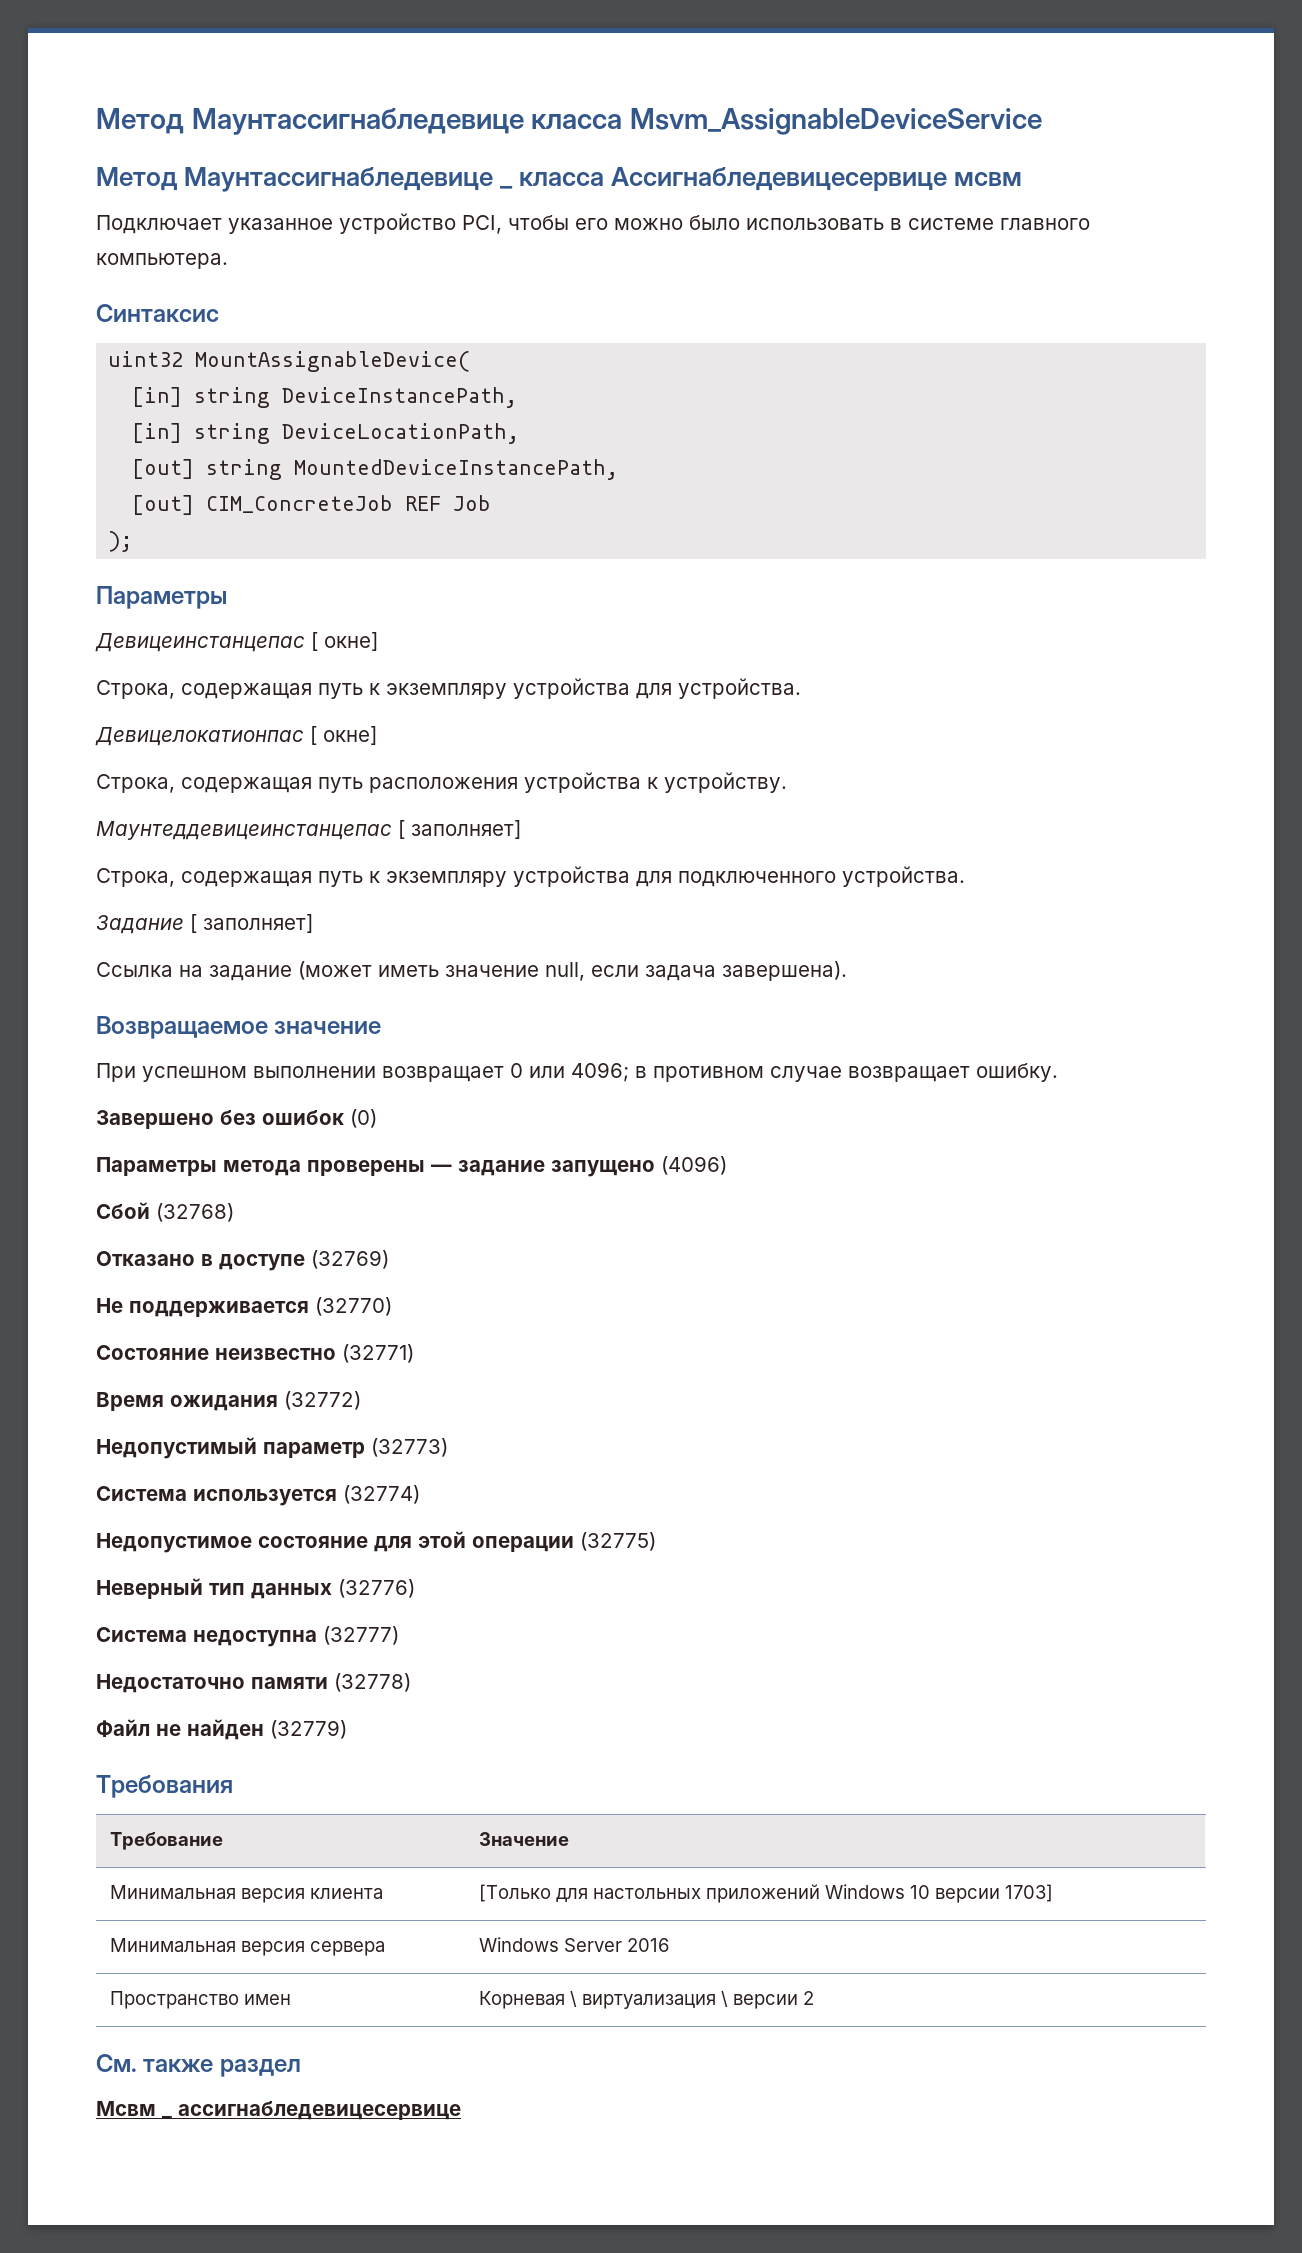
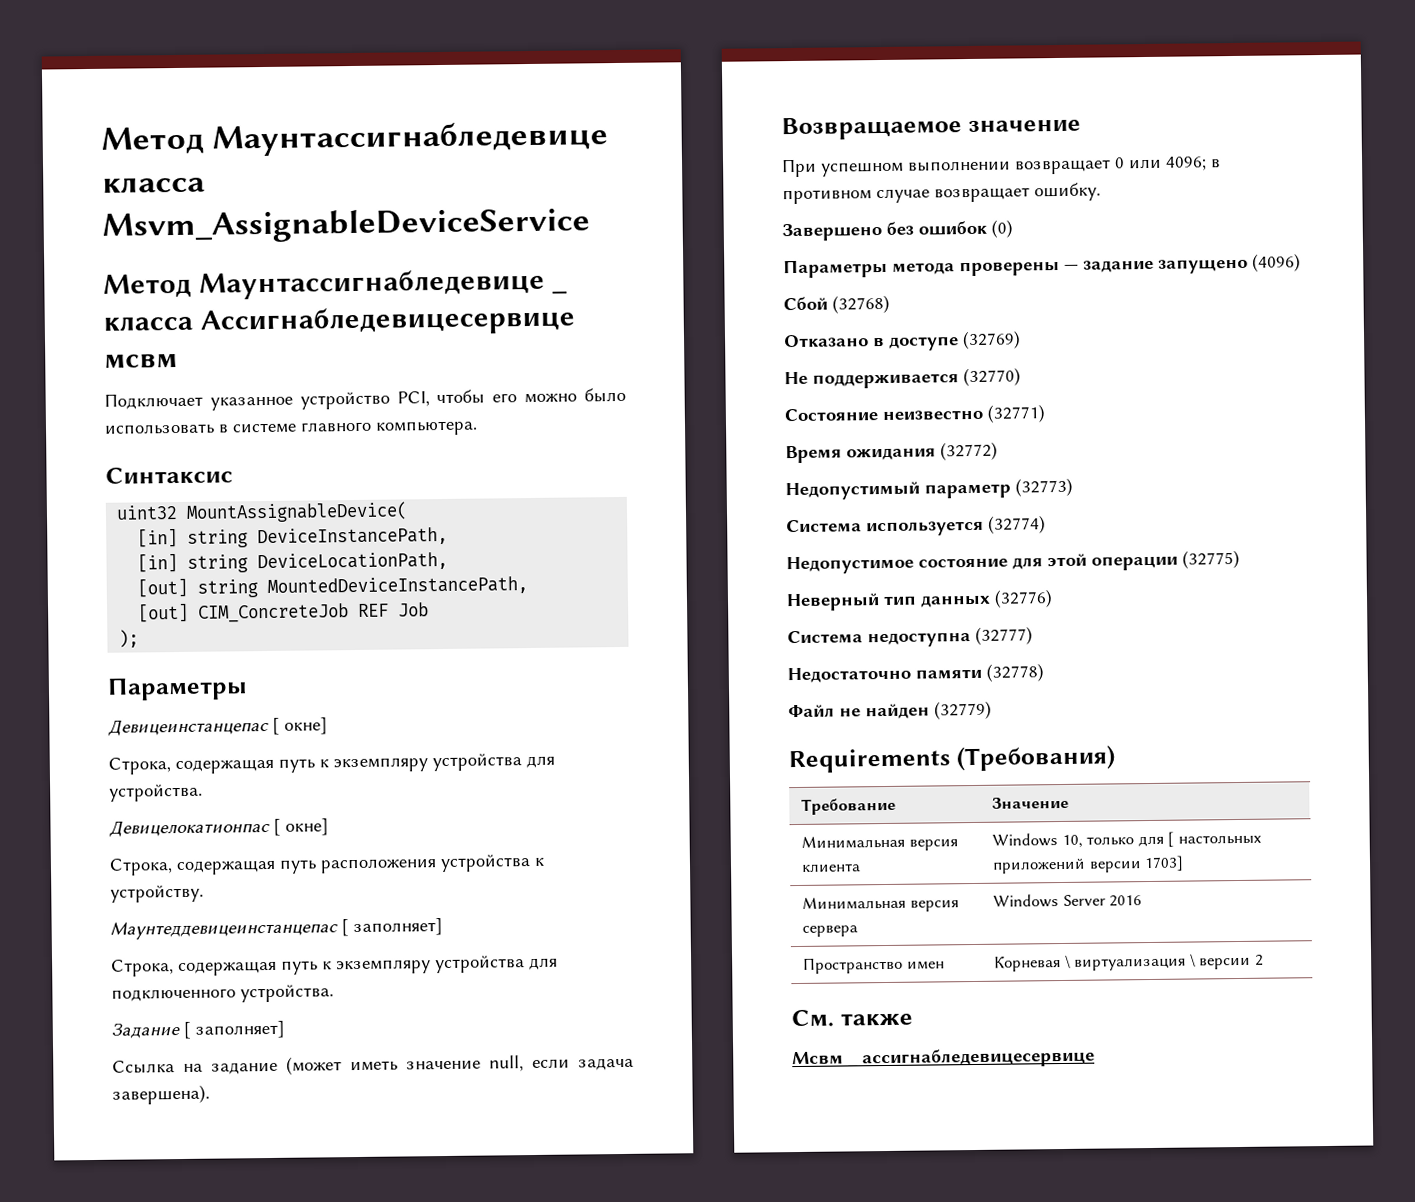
- Требования
+ Requirements (Требования)
- Минимальная версия клиента | [Только для настольных приложений Windows 10 версии 1703]
+ Минимальная версия клиента | Windows 10, только для [ настольных приложений версии 1703]
- См. также раздел
+ См. также

